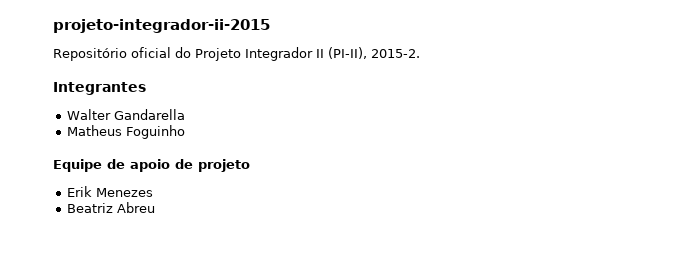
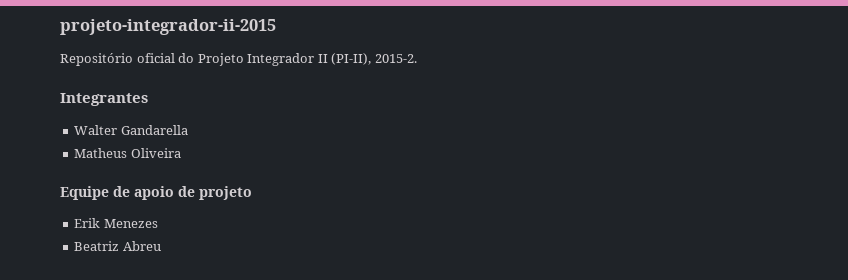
- Matheus Foguinho
+ Matheus Oliveira

